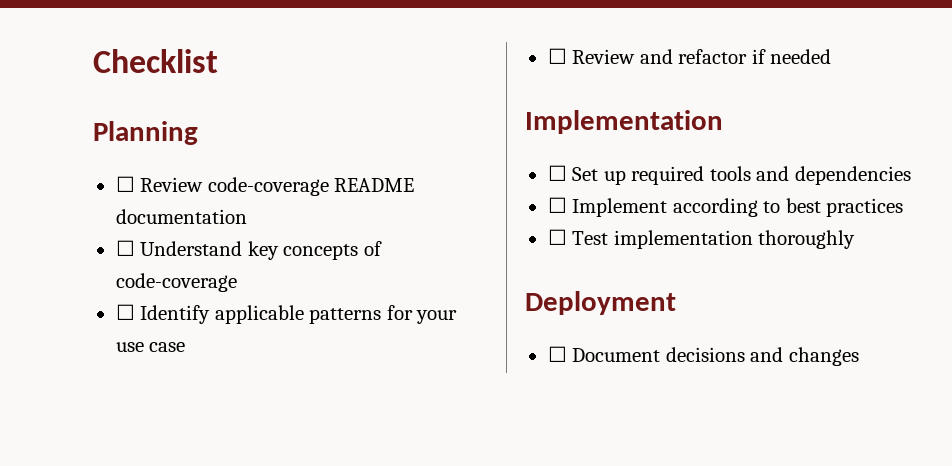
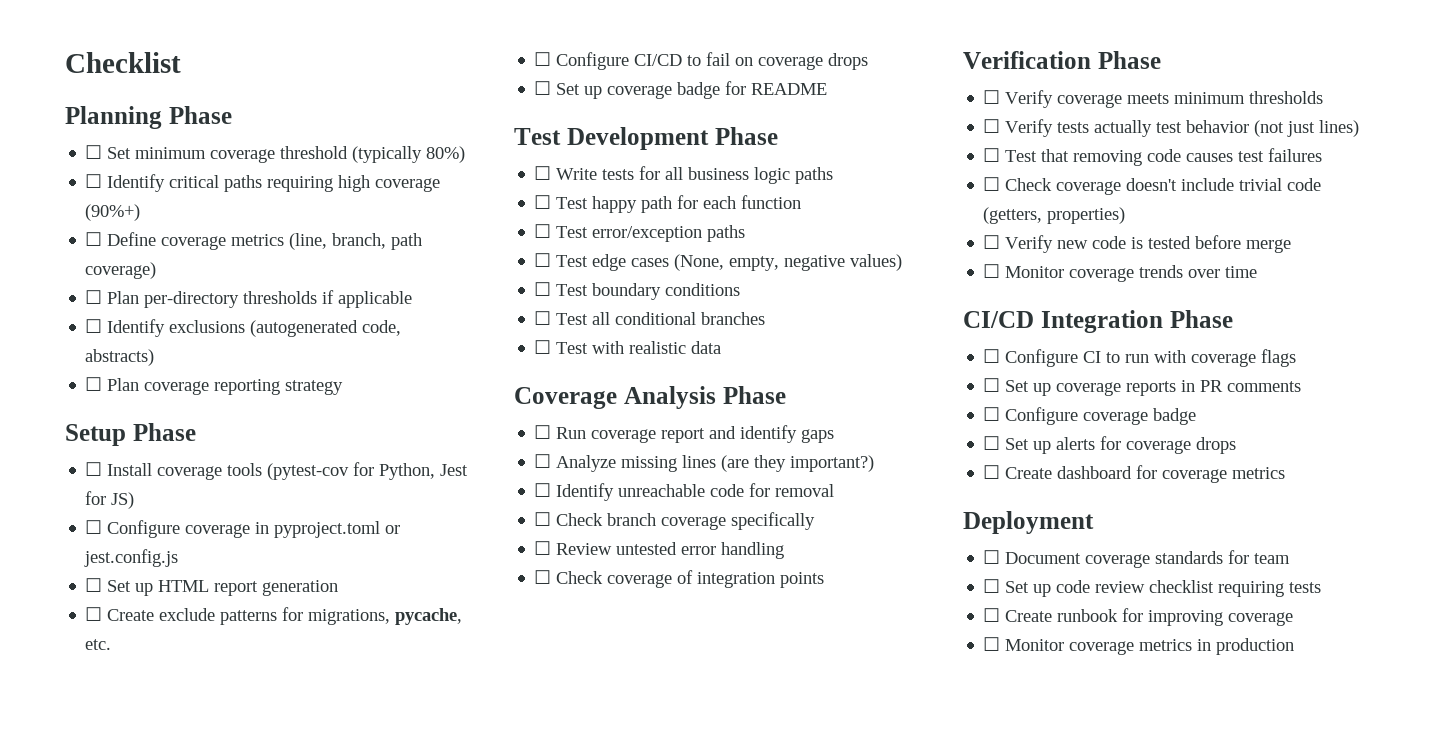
- Planning
- ☐ Review code-coverage README documentation
- ☐ Understand key concepts of code-coverage
- ☐ Identify applicable patterns for your use case
- ☐ Review and refactor if needed
- Implementation
- ☐ Set up required tools and dependencies
- ☐ Implement according to best practices
- ☐ Test implementation thoroughly
+ Planning Phase
+ ☐ Set minimum coverage threshold (typically 80%)
+ ☐ Identify critical paths requiring high coverage (90%+)
+ ☐ Define coverage metrics (line, branch, path coverage)
+ ☐ Plan per-directory thresholds if applicable
+ ☐ Identify exclusions (autogenerated code, abstracts)
+ ☐ Plan coverage reporting strategy
+ Setup Phase
+ ☐ Install coverage tools (pytest-cov for Python, Jest for JS)
+ ☐ Configure coverage in pyproject.toml or jest.config.js
+ ☐ Set up HTML report generation
+ ☐ Create exclude patterns for migrations, pycache, etc.
+ ☐ Configure CI/CD to fail on coverage drops
+ ☐ Set up coverage badge for README
+ Test Development Phase
+ ☐ Write tests for all business logic paths
+ ☐ Test happy path for each function
+ ☐ Test error/exception paths
+ ☐ Test edge cases (None, empty, negative values)
+ ☐ Test boundary conditions
+ ☐ Test all conditional branches
+ ☐ Test with realistic data
+ Coverage Analysis Phase
+ ☐ Run coverage report and identify gaps
+ ☐ Analyze missing lines (are they important?)
+ ☐ Identify unreachable code for removal
+ ☐ Check branch coverage specifically
+ ☐ Review untested error handling
+ ☐ Check coverage of integration points
+ Verification Phase
+ ☐ Verify coverage meets minimum thresholds
+ ☐ Verify tests actually test behavior (not just lines)
+ ☐ Test that removing code causes test failures
+ ☐ Check coverage doesn't include trivial code (getters, properties)
+ ☐ Verify new code is tested before merge
+ ☐ Monitor coverage trends over time
+ CI/CD Integration Phase
+ ☐ Configure CI to run with coverage flags
+ ☐ Set up coverage reports in PR comments
+ ☐ Configure coverage badge
+ ☐ Set up alerts for coverage drops
+ ☐ Create dashboard for coverage metrics
  Deployment
- ☐ Document decisions and changes
+ ☐ Document coverage standards for team
+ ☐ Set up code review checklist requiring tests
+ ☐ Create runbook for improving coverage
+ ☐ Monitor coverage metrics in production

